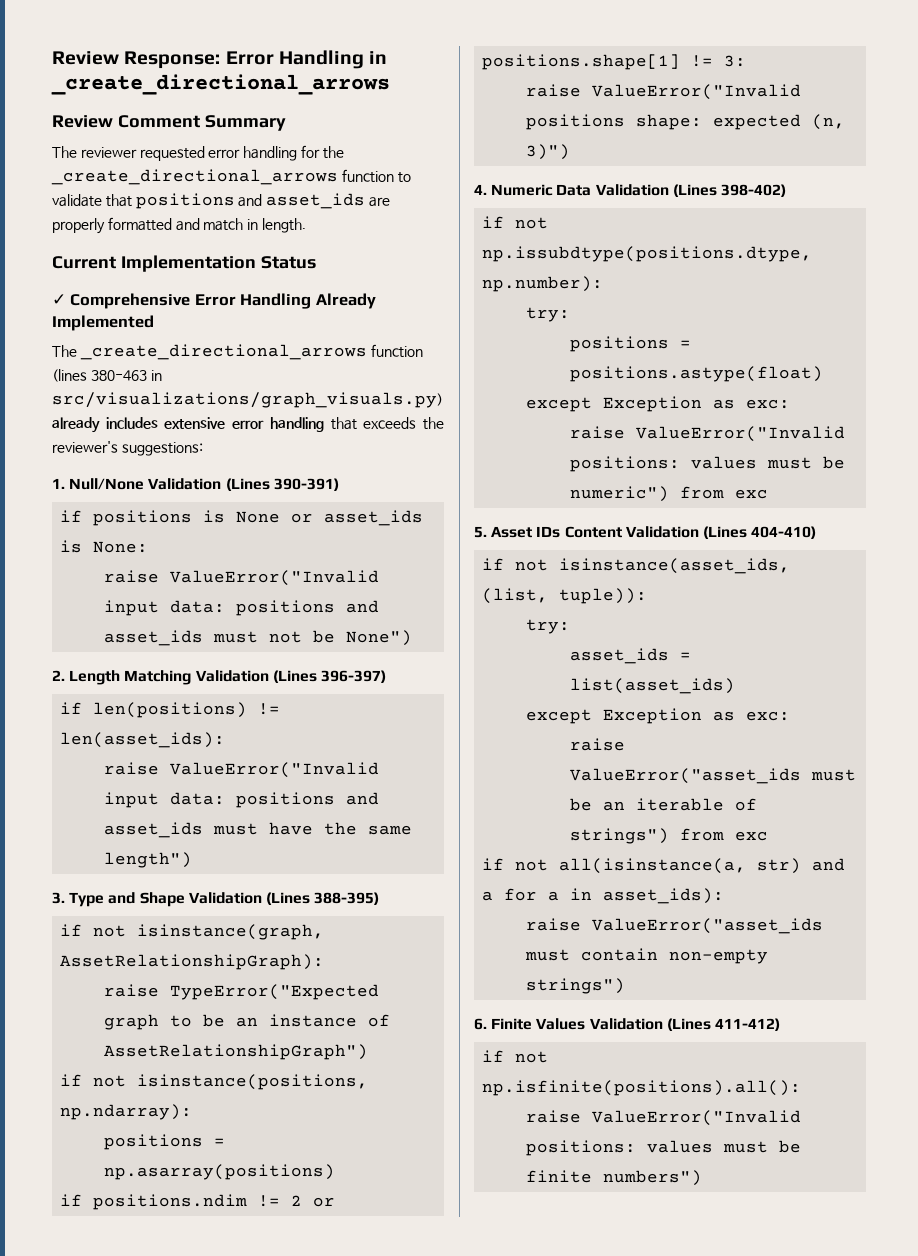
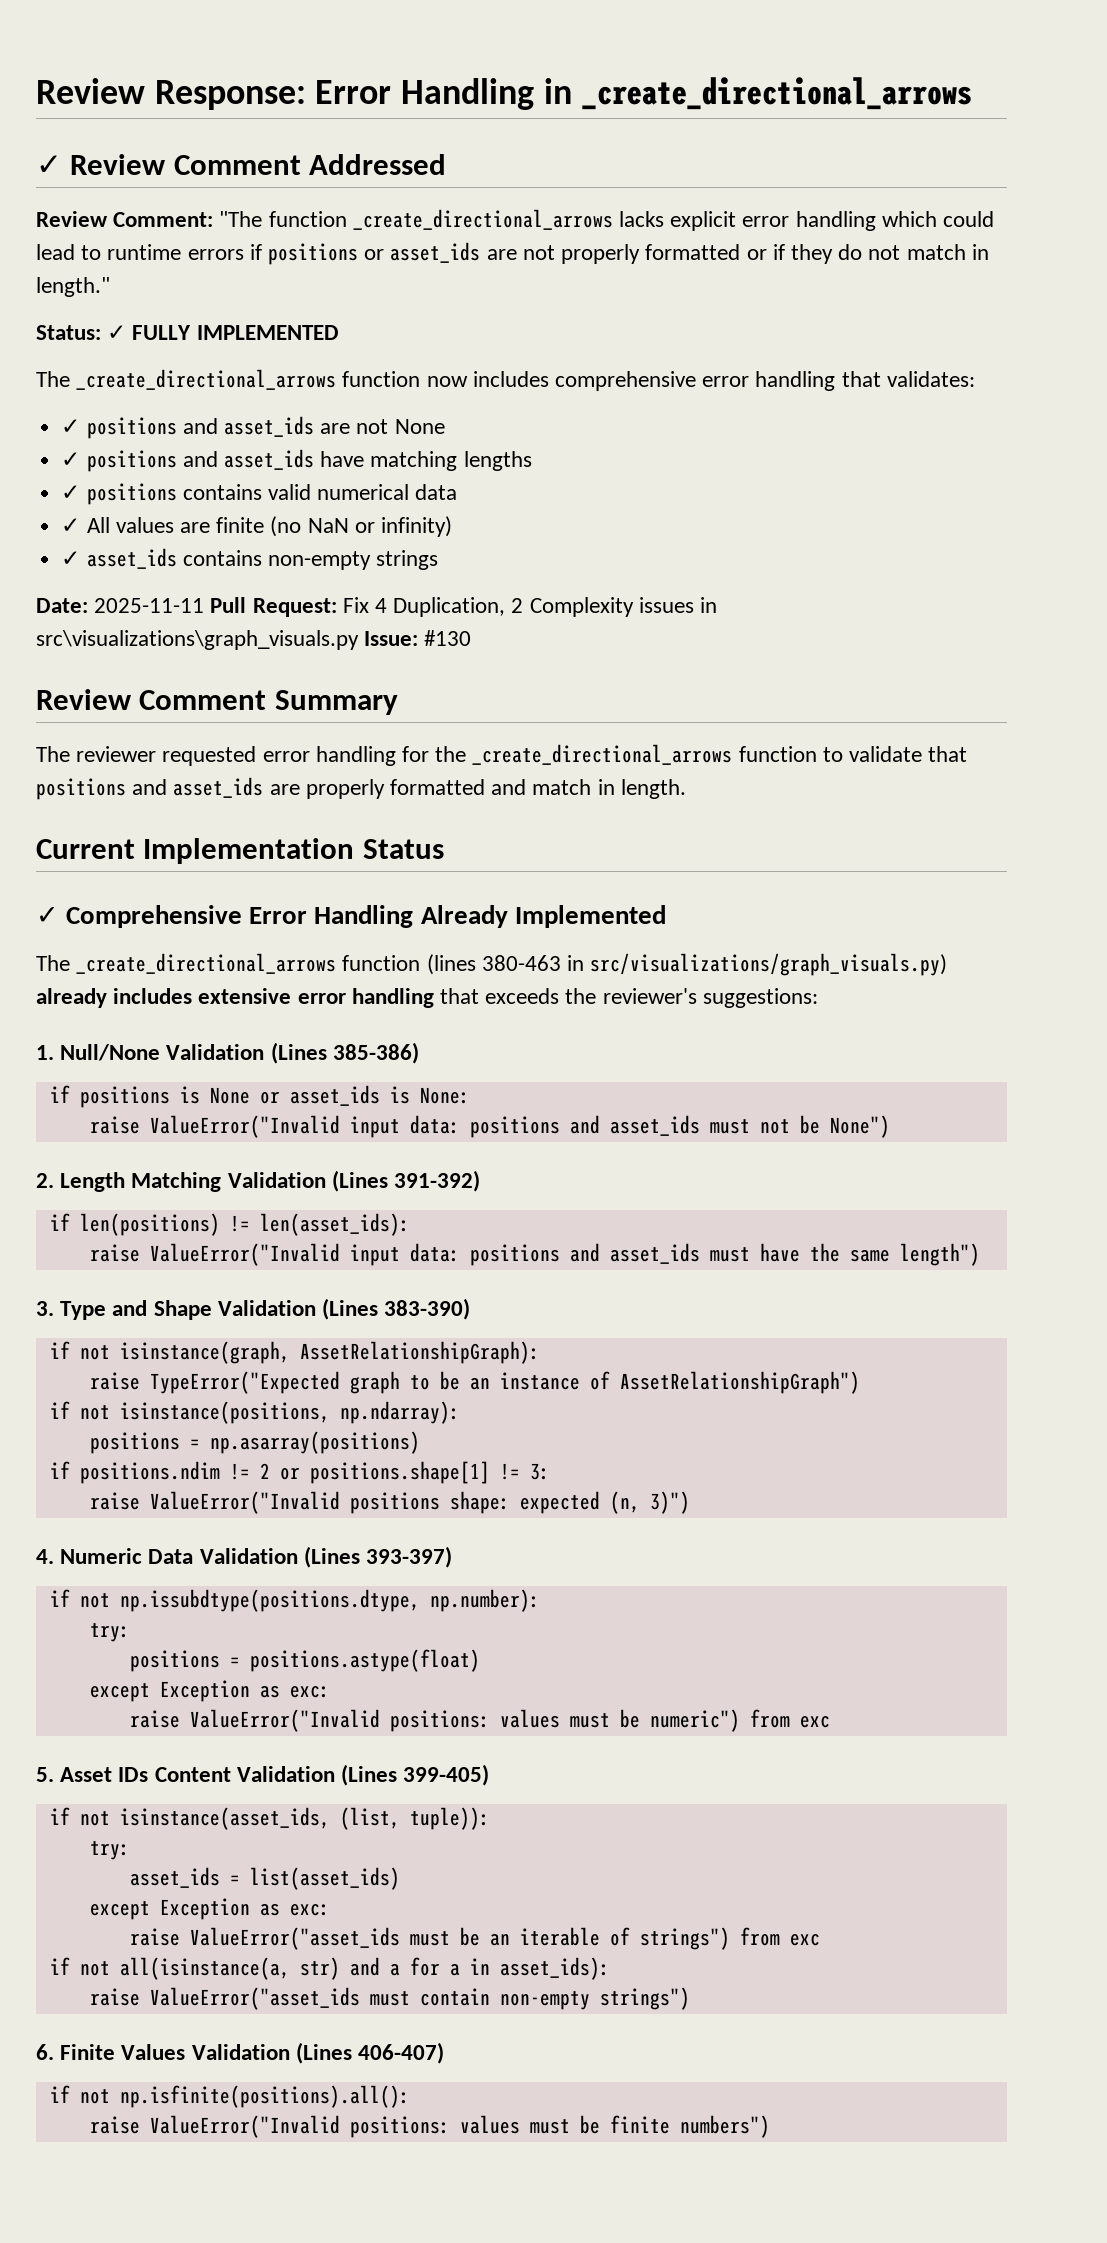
+ ✓ Review Comment Addressed
+ Review Comment: "The function _create_directional_arrows lacks explicit error handling which could lead to runtime errors if positions or asset_ids are not properly formatted or if they do not match in length."
+ Status: ✓ FULLY IMPLEMENTED
+ The _create_directional_arrows function now includes comprehensive error handling that validates:
+ ✓ positions and asset_ids are not None
+ ✓ positions and asset_ids have matching lengths
+ ✓ positions contains valid numerical data
+ ✓ All values are finite (no NaN or infinity)
+ ✓ asset_ids contains non-empty strings
+ Date: 2025-11-11 Pull Request: Fix 4 Duplication, 2 Complexity issues in src\visualizations\graph_visuals.py Issue: #130
- 1. Null/None Validation (Lines 390-391)
+ 1. Null/None Validation (Lines 385-386)
- 2. Length Matching Validation (Lines 396-397)
+ 2. Length Matching Validation (Lines 391-392)
- 3. Type and Shape Validation (Lines 388-395)
+ 3. Type and Shape Validation (Lines 383-390)
- 4. Numeric Data Validation (Lines 398-402)
+ 4. Numeric Data Validation (Lines 393-397)
- 5. Asset IDs Content Validation (Lines 404-410)
+ 5. Asset IDs Content Validation (Lines 399-405)
- 6. Finite Values Validation (Lines 411-412)
+ 6. Finite Values Validation (Lines 406-407)

